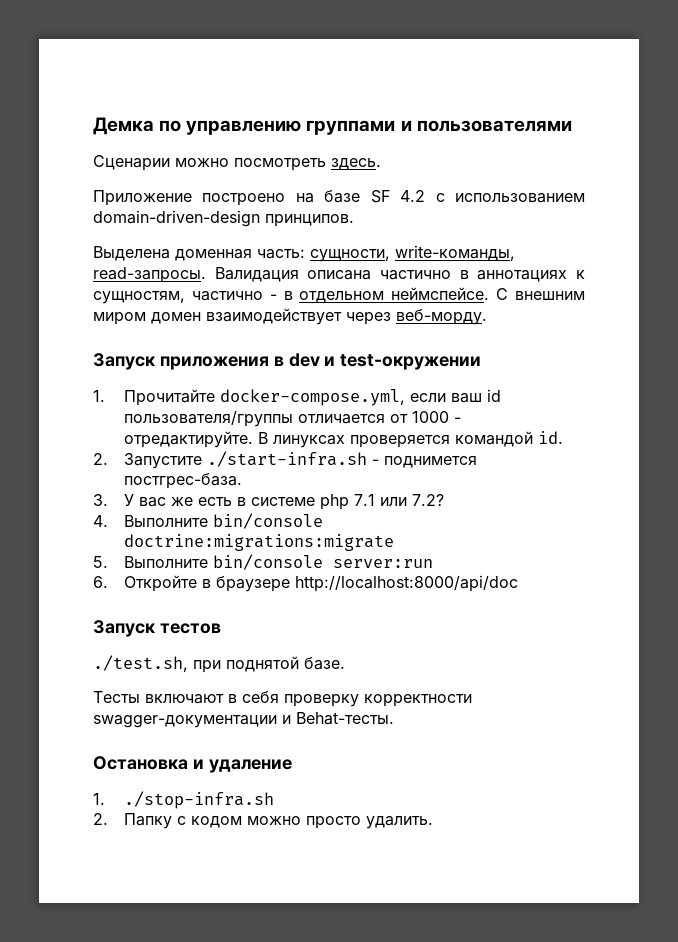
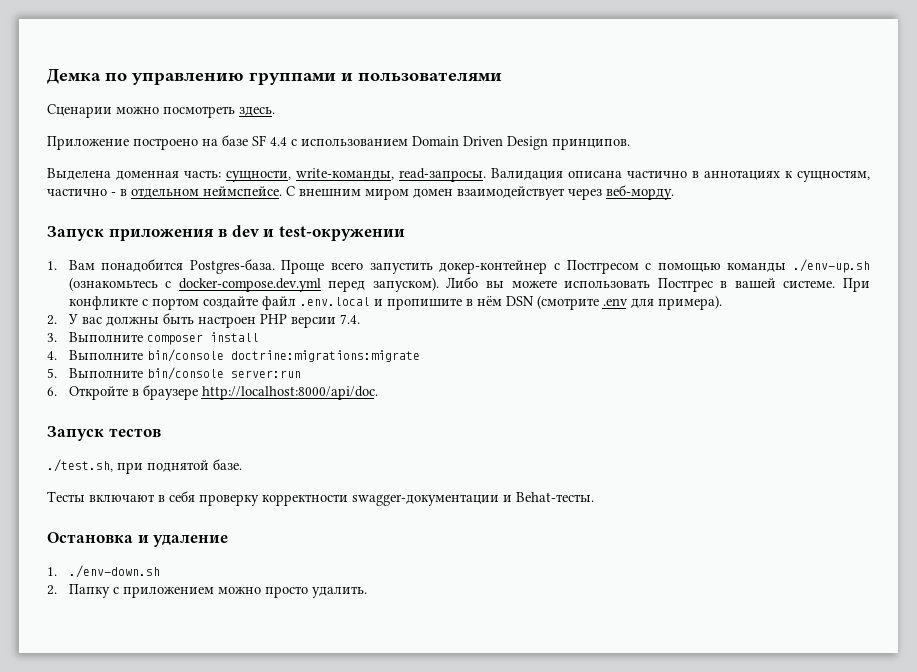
- Приложение построено на базе SF 4.2 с использованием domain-driven-design принципов.
+ Приложение построено на базе SF 4.4 с использованием Domain Driven Design принципов.
- 1. Прочитайте docker-compose.yml, если ваш id пользователя/группы отличается от 1000 - отредактируйте. В линуксах проверяется командой id.
- 2. Запустите ./start-infra.sh - поднимется постгрес-база.
- 3. У вас же есть в системе php 7.1 или 7.2?
+ 1. Вам понадобится Postgres-база. Проще всего запустить докер-контейнер с Постгресом с помощью команды ./env-up.sh (ознакомьтесь с docker-compose.dev.yml перед запуском). Либо вы можете использовать Постгрес в вашей системе. При конфликте с портом создайте файл .env.local и пропишите в нём DSN (смотрите .env для примера).
+ 2. У вас должны быть настроен PHP версии 7.4.
+ 3. Выполните composer install
- 6. Откройте в браузере http://localhost:8000/api/doc
+ 6. Откройте в браузере http://localhost:8000/api/doc.
- 1. ./stop-infra.sh
+ 1. ./env-down.sh
- 2. Папку с кодом можно просто удалить.
+ 2. Папку с приложением можно просто удалить.

